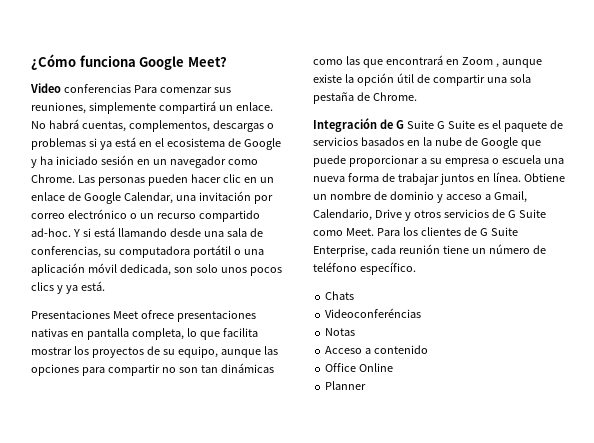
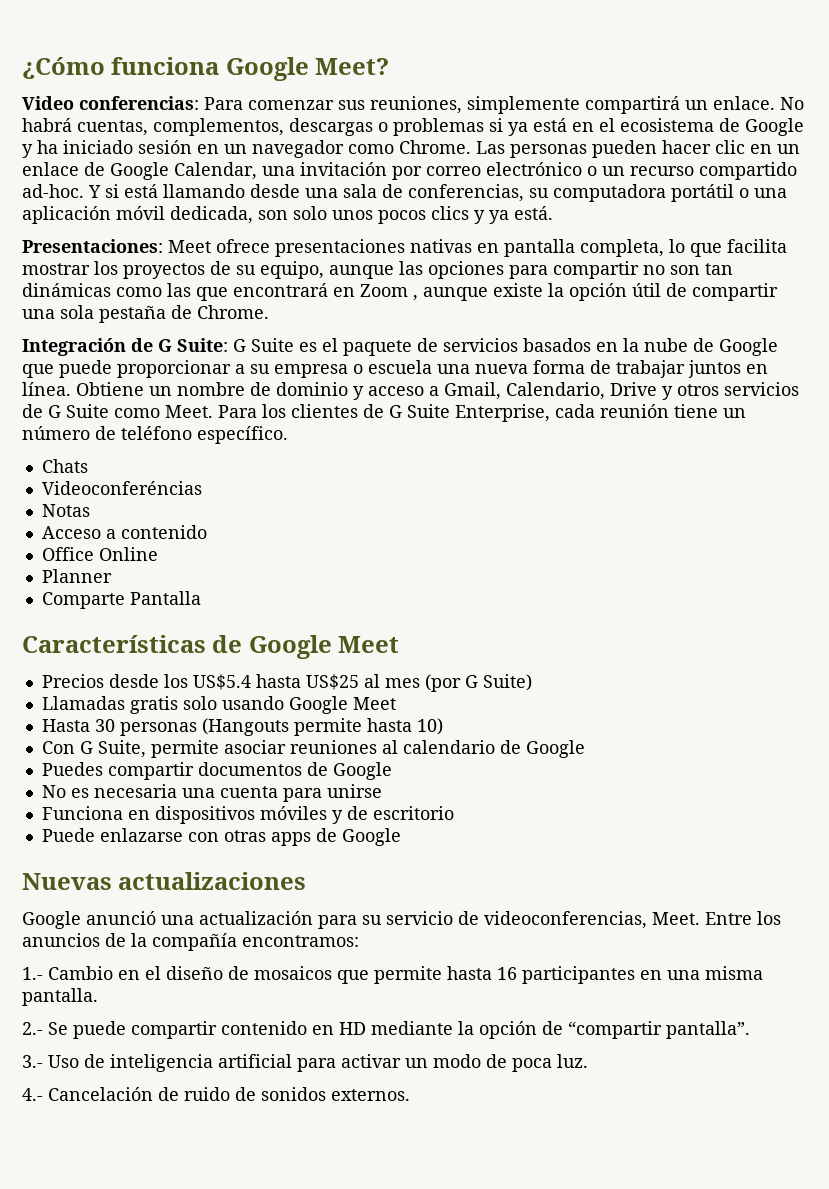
- Video conferencias Para comenzar sus reuniones, simplemente compartirá un enlace.
+ Video conferencias: Para comenzar sus reuniones, simplemente compartirá un enlace.
- Presentaciones Meet ofrece presentaciones nativas en pantalla completa, lo que facilita mostrar los proyectos de su equipo, aunque las opciones para compartir no son tan dinámicas como las que encontrará en Zoom , aunque existe la opción útil de compartir una sola pestaña de Chrome.
+ Presentaciones: Meet ofrece presentaciones nativas en pantalla completa, lo que facilita mostrar los proyectos de su equipo, aunque las opciones para compartir no son tan dinámicas como las que encontrará en Zoom , aunque existe la opción útil de compartir una sola pestaña de Chrome.
- Integración de G Suite G Suite es el paquete de servicios basados en la nube de Google que puede proporcionar a su empresa o escuela una nueva forma de trabajar juntos en línea.
+ Integración de G Suite: G Suite es el paquete de servicios basados en la nube de Google que puede proporcionar a su empresa o escuela una nueva forma de trabajar juntos en línea.
+ Comparte Pantalla
+ Características de Google Meet
+ Precios desde los US$5.4 hasta US$25 al mes (por G Suite)
+ Llamadas gratis solo usando Google Meet
+ Hasta 30 personas (Hangouts permite hasta 10)
+ Con G Suite, permite asociar reuniones al calendario de Google
+ Puedes compartir documentos de Google
+ No es necesaria una cuenta para unirse
+ Funciona en dispositivos móviles y de escritorio
+ Puede enlazarse con otras apps de Google
+ Nuevas actualizaciones
+ Google anunció una actualización para su servicio de videoconferencias, Meet. Entre los anuncios de la compañía encontramos:
+ 1.- Cambio en el diseño de mosaicos que permite hasta 16 participantes en una misma pantalla.
+ 2.- Se puede compartir contenido en HD mediante la opción de “compartir pantalla”.
+ 3.- Uso de inteligencia artificial para activar un modo de poca luz.
+ 4.- Cancelación de ruido de sonidos externos.

